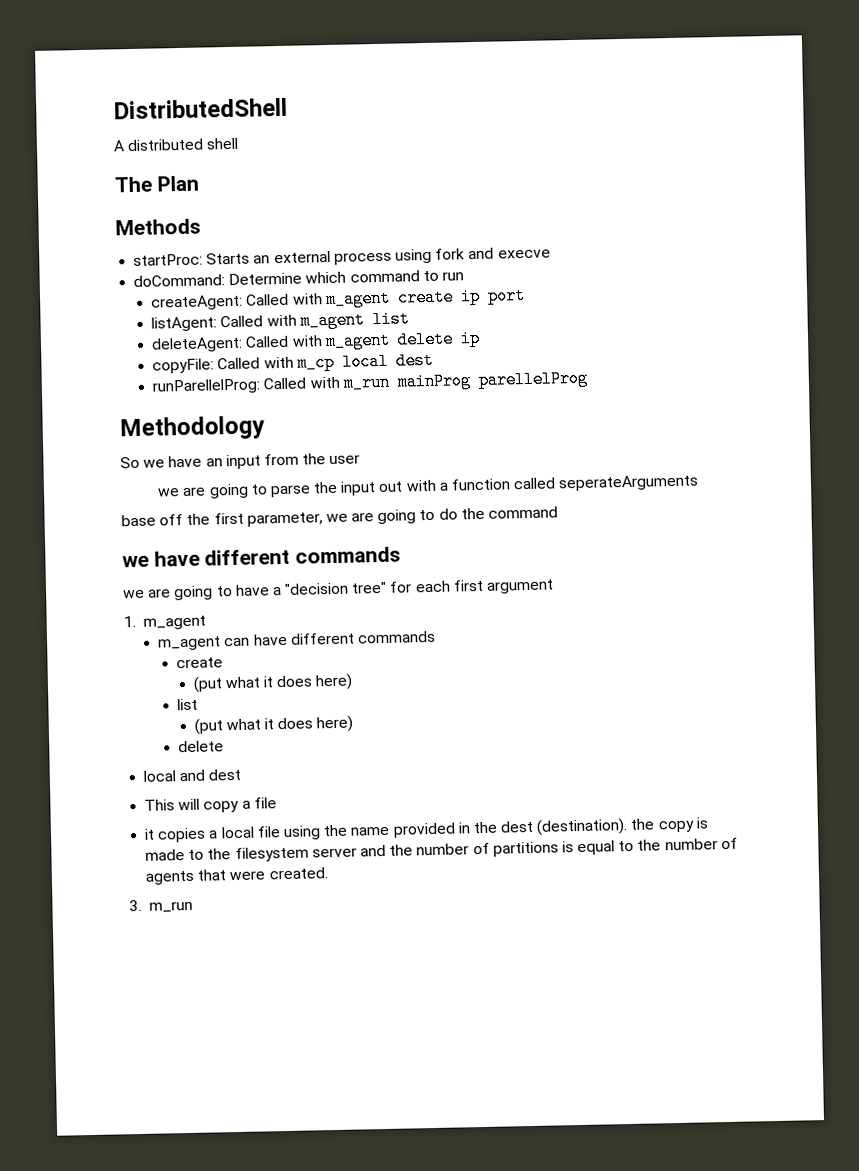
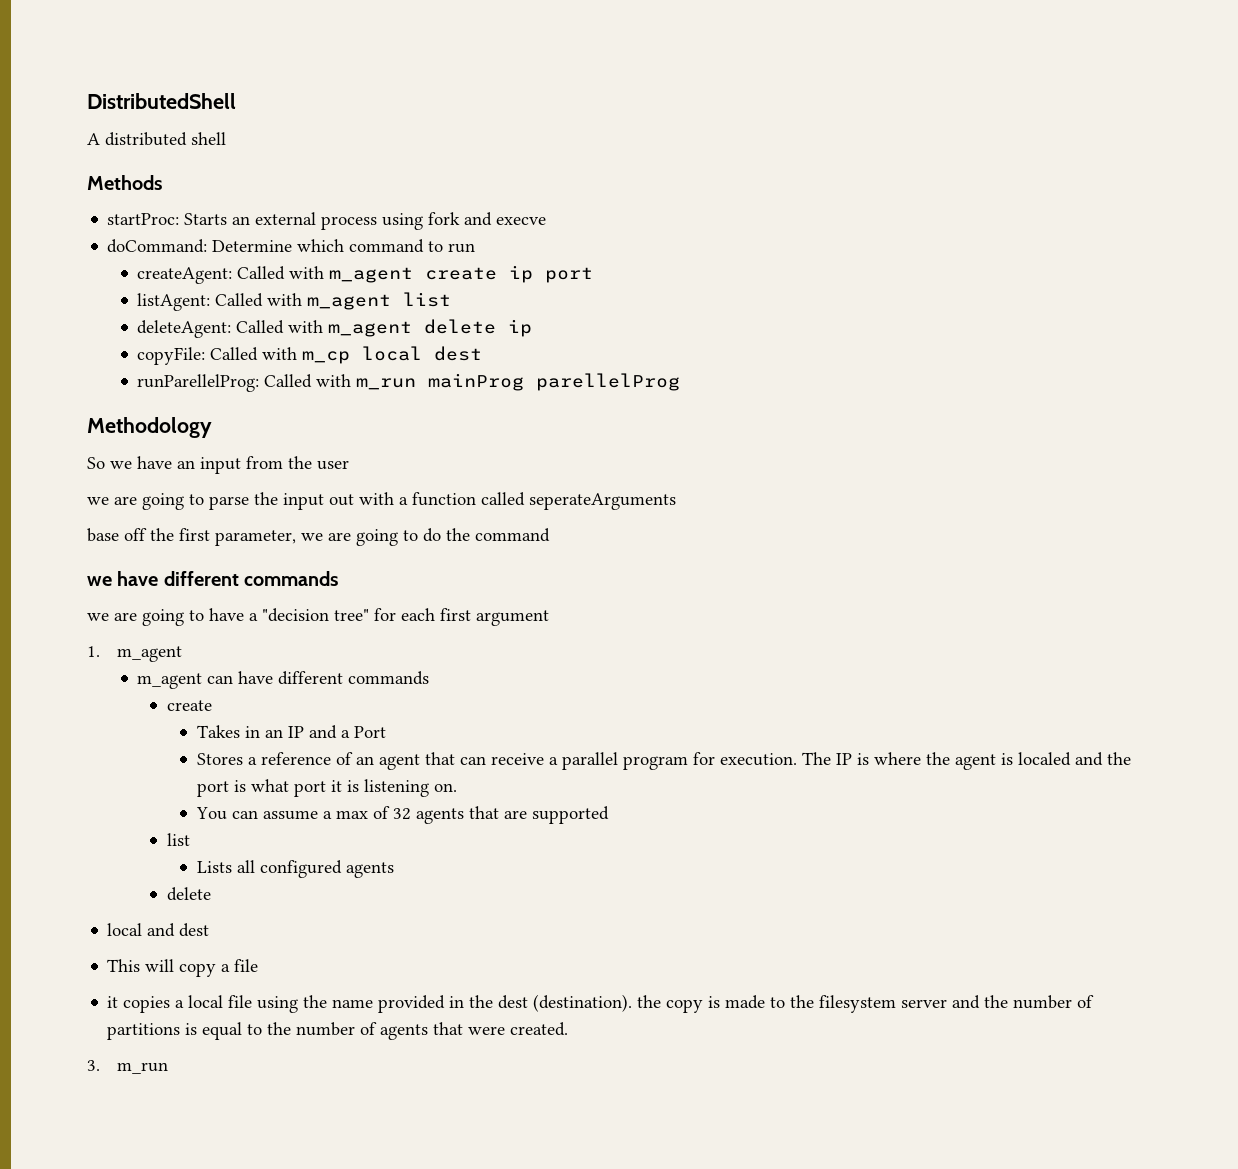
- The Plan
  m_agent can have different commands
  create
- (put what it does here)
+ Takes in an IP and a Port
+ Stores a reference of an agent that can receive a parallel program for execution. The IP is where the agent is localed and the port is what port it is listening on.
+ You can assume a max of 32 agents that are supported
  list
- (put what it does here)
+ Lists all configured agents

